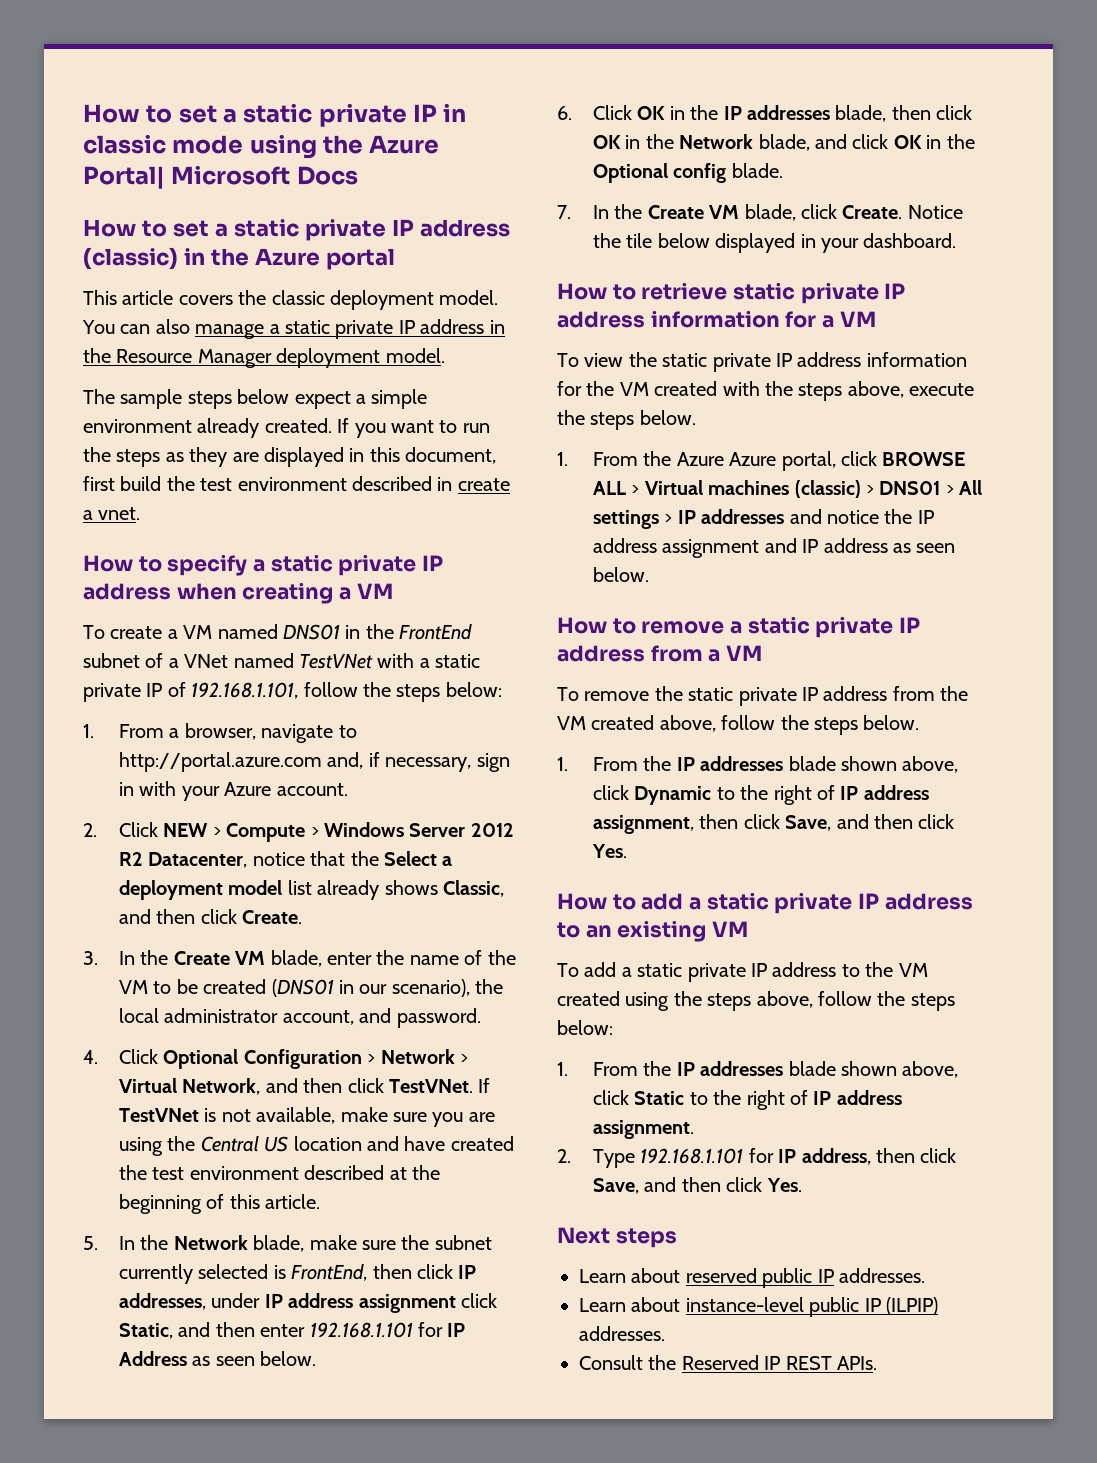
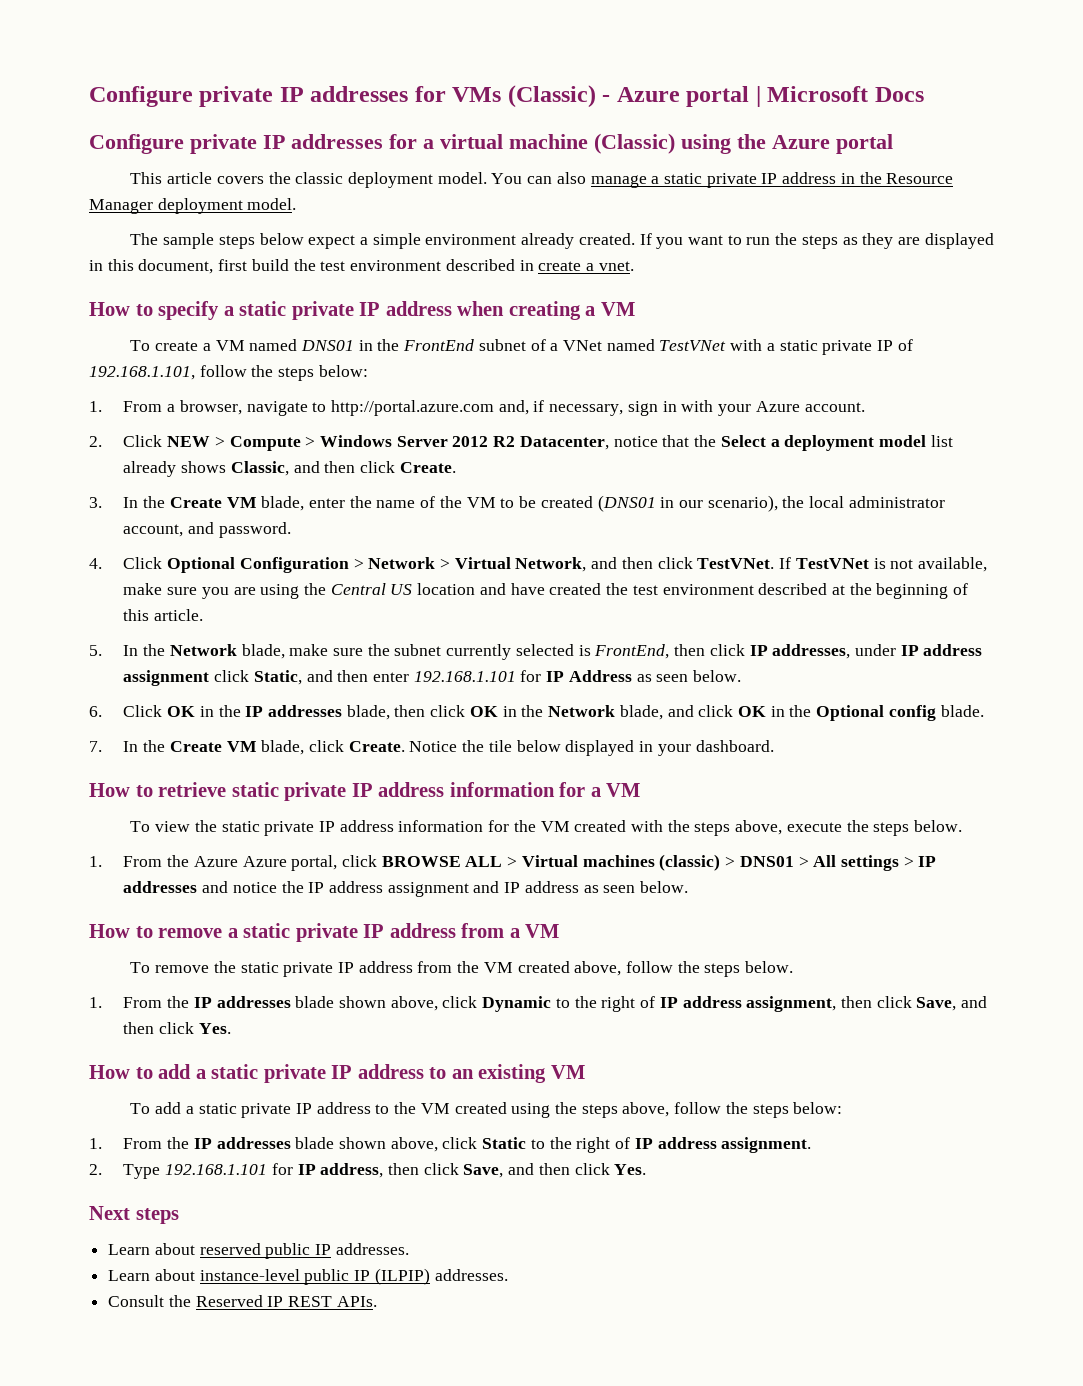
- How to set a static private IP in classic mode using the Azure Portal| Microsoft Docs
- How to set a static private IP address (classic) in the Azure portal
+ Configure private IP addresses for VMs (Classic) - Azure portal | Microsoft Docs
+ Configure private IP addresses for a virtual machine (Classic) using the Azure portal

